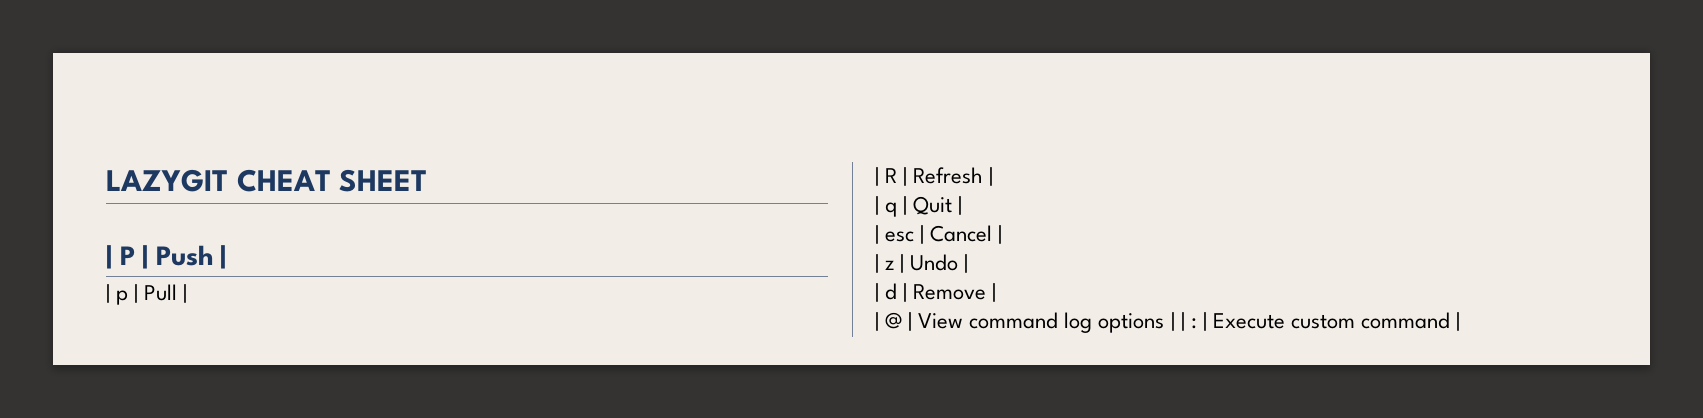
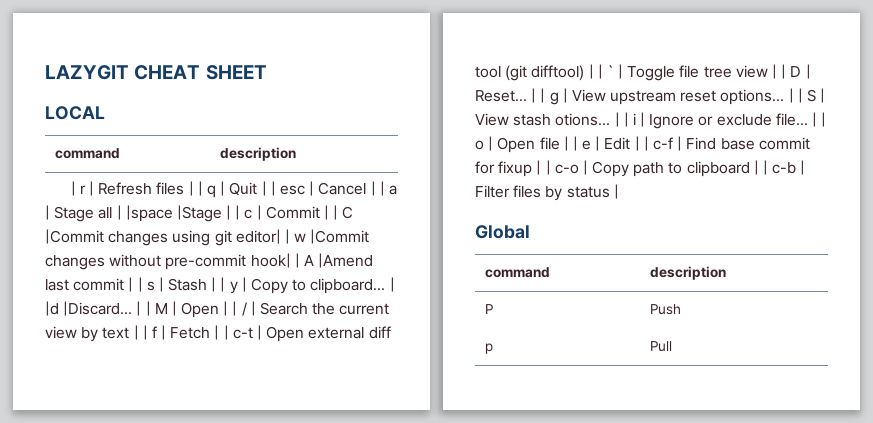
- | P | Push |
- | p | Pull |
- | R | Refresh |
- | q | Quit |
- | esc | Cancel |
- | z | Undo |
- | d | Remove |
- | @ | View command log options | | : | Execute custom command |
+ LOCAL
+ command | description
+ | r | Refresh files | | q | Quit | | esc | Cancel | | a | Stage all | |space |Stage | | c | Commit | | C |Commit changes using git editor| | w |Commit changes without pre-commit hook| | A |Amend last commit | | s | Stash | | y | Copy to clipboard... | |d |Discard... | | M | Open | | / | Search the current view by text | | f | Fetch | | c-t | Open external diff tool (git difftool) | | ` | Toggle file tree view | | D | Reset... | | g | View upstream reset options... | | S | View stash otions... | | i | Ignore or exclude file... | | o | Open file | | e | Edit | | c-f | Find base commit for fixup | | c-o | Copy path to clipboard | | c-b | Filter files by status |
+ Global
+ command | description
+ P | Push
+ p | Pull

